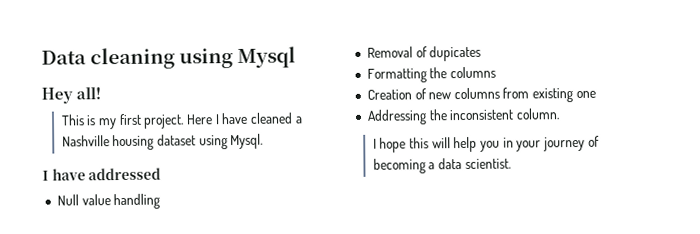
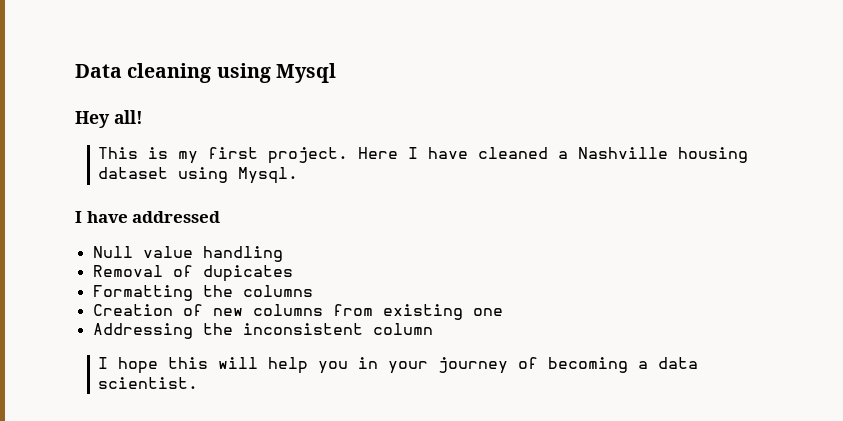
- Addressing the inconsistent column.
+ Addressing the inconsistent column

